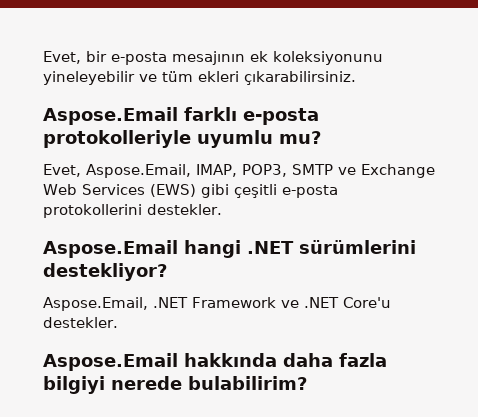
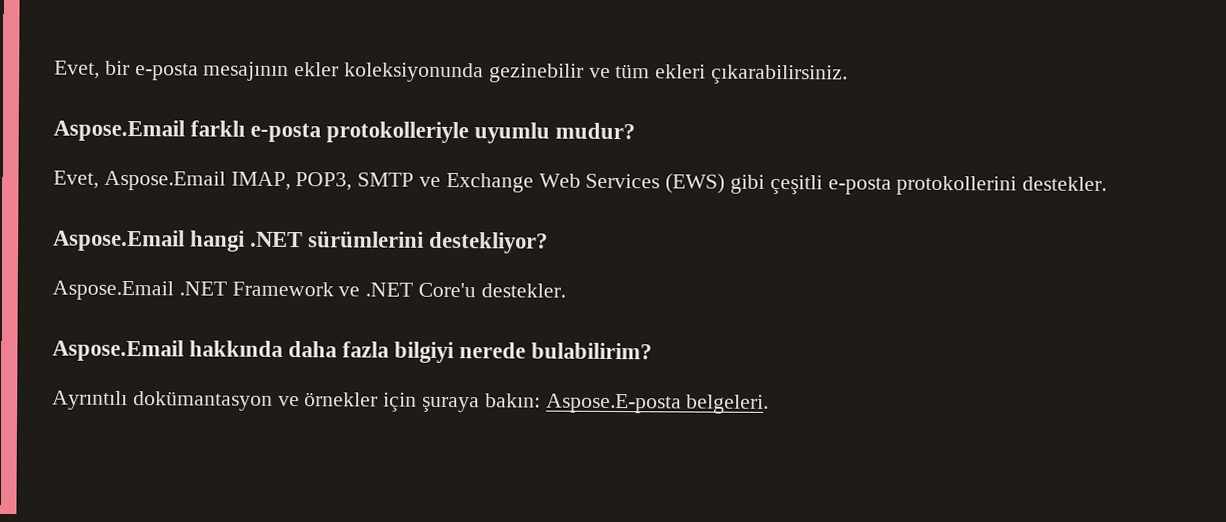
- Evet, bir e-posta mesajının ek koleksiyonunu yineleyebilir ve tüm ekleri çıkarabilirsiniz.
+ Evet, bir e-posta mesajının ekler koleksiyonunda gezinebilir ve tüm ekleri çıkarabilirsiniz.
- Aspose.Email farklı e-posta protokolleriyle uyumlu mu?
- Evet, Aspose.Email, IMAP, POP3, SMTP ve Exchange Web Services (EWS) gibi çeşitli e-posta protokollerini destekler.
+ Aspose.Email farklı e-posta protokolleriyle uyumlu mudur?
+ Evet, Aspose.Email IMAP, POP3, SMTP ve Exchange Web Services (EWS) gibi çeşitli e-posta protokollerini destekler.
- Aspose.Email, .NET Framework ve .NET Core'u destekler.
+ Aspose.Email .NET Framework ve .NET Core'u destekler.
+ Ayrıntılı dokümantasyon ve örnekler için şuraya bakın: Aspose.E-posta belgeleri.

